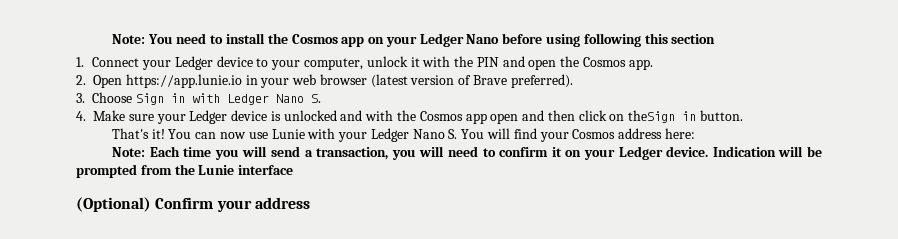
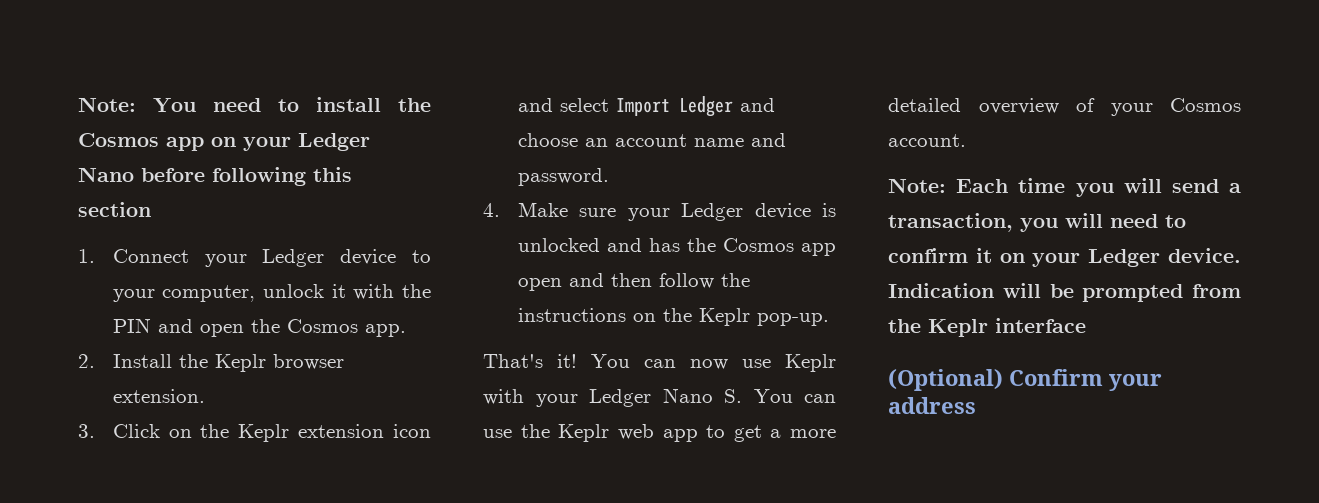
- Note: You need to install the Cosmos app on your Ledger Nano before using following this section
+ Note: You need to install the Cosmos app on your Ledger Nano before following this section
- 2. Open https://app.lunie.io in your web browser (latest version of Brave preferred).
- 3. Choose Sign in with Ledger Nano S.
+ 2. Install the Keplr browser extension.
+ 3. Click on the Keplr extension icon and select Import Ledger and choose an account name and password.
- 4. Make sure your Ledger device is unlocked and with the Cosmos app open and then click on theSign in button.
+ 4. Make sure your Ledger device is unlocked and has the Cosmos app open and then follow the instructions on the Keplr pop-up.
- You can now use Lunie with your Ledger Nano S. You will find your Cosmos address here:
+ You can now use Keplr with your Ledger Nano S. You can use the Keplr web app to get a more detailed overview of your Cosmos account.
- Indication will be prompted from the Lunie interface
+ Indication will be prompted from the Keplr interface

